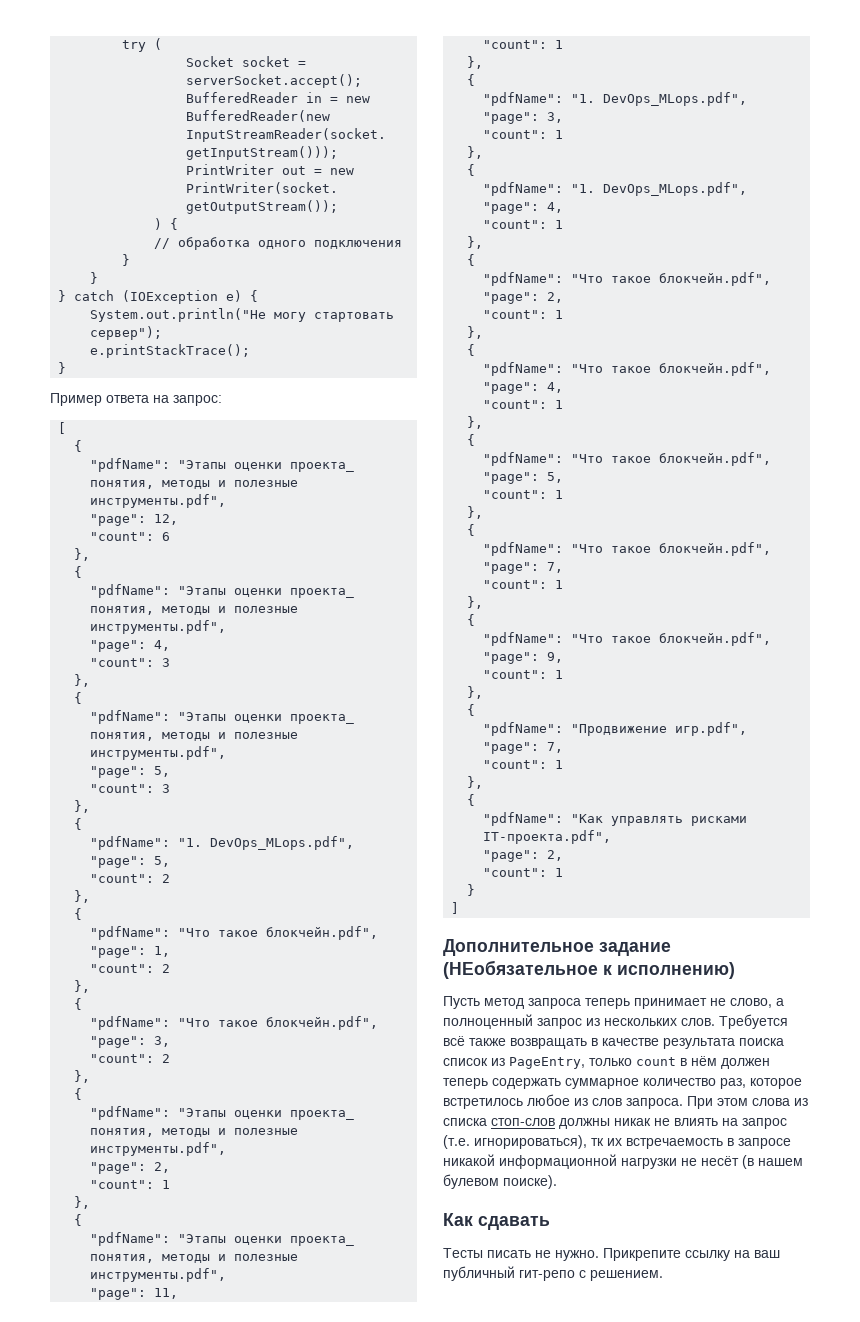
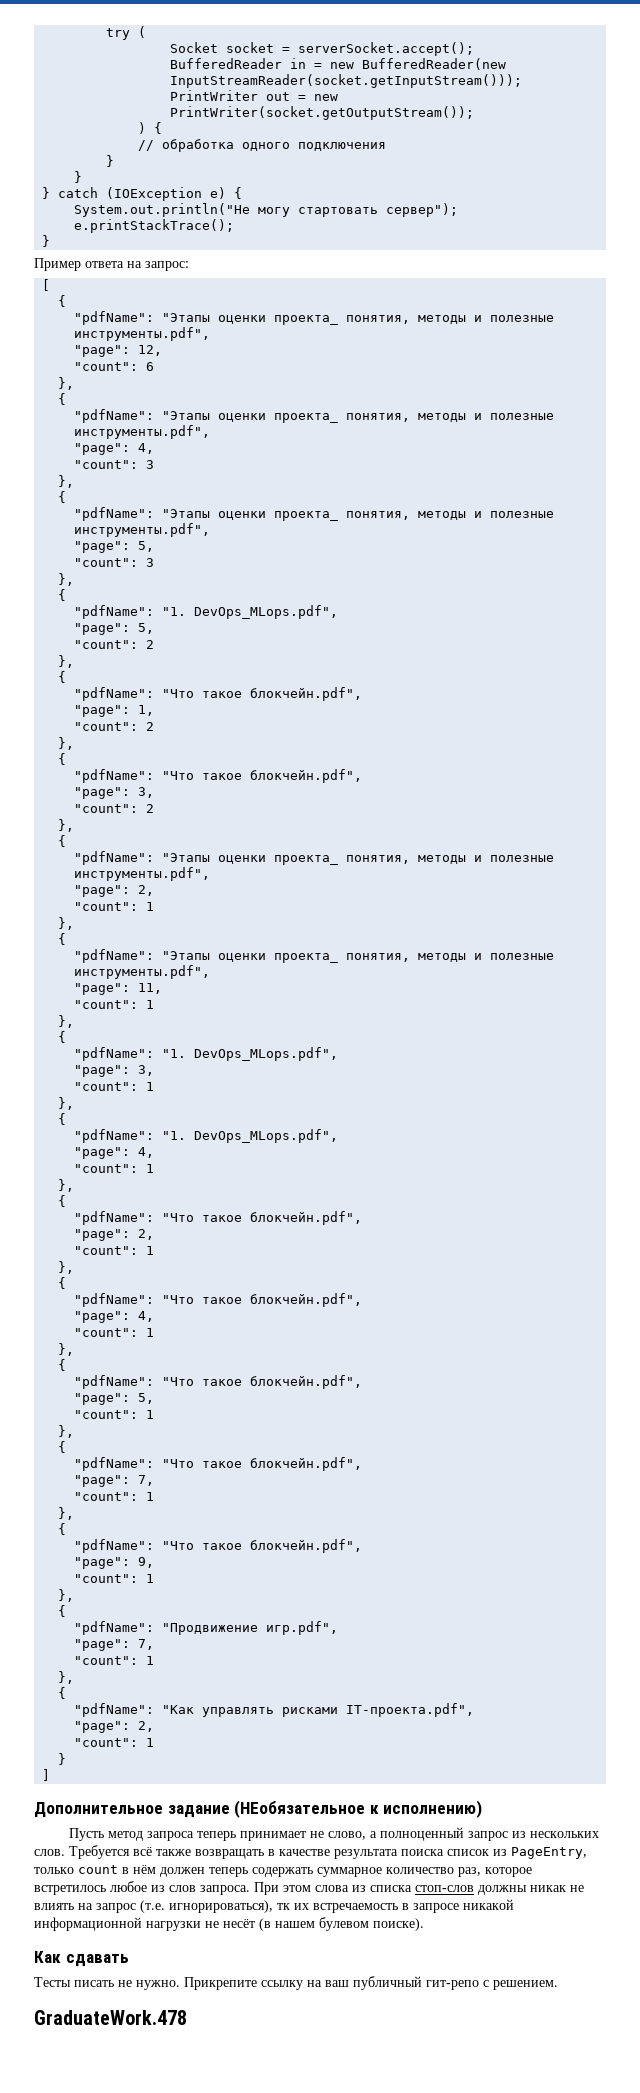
+ GraduateWork.478

